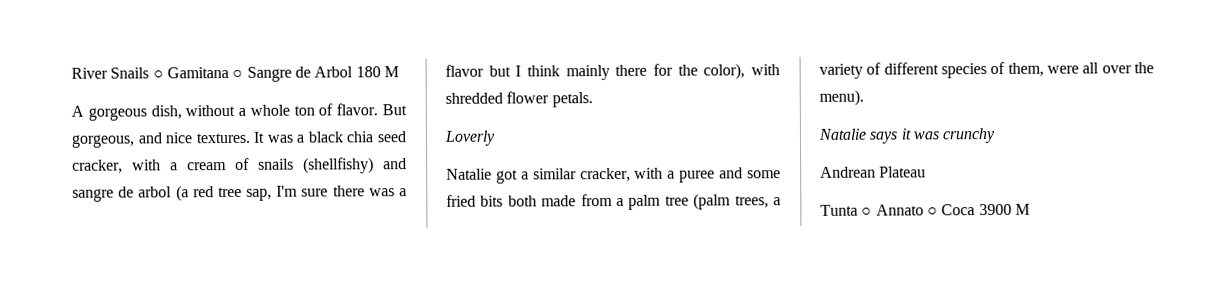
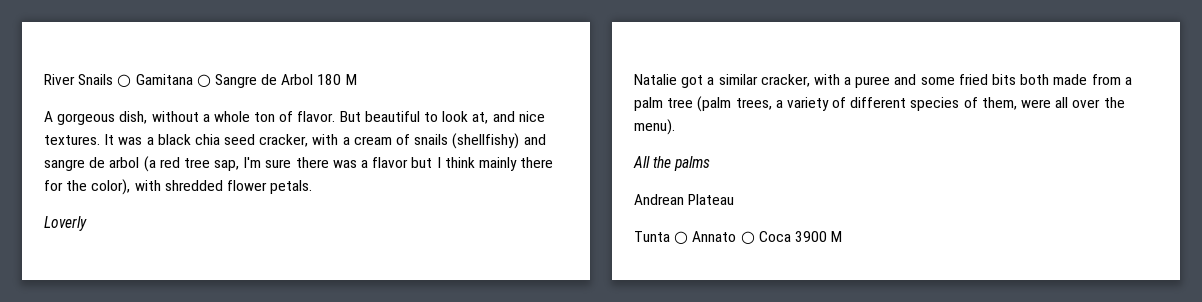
- But gorgeous, and nice textures.
+ But beautiful to look at, and nice textures.
- Natalie says it was crunchy
+ All the palms

